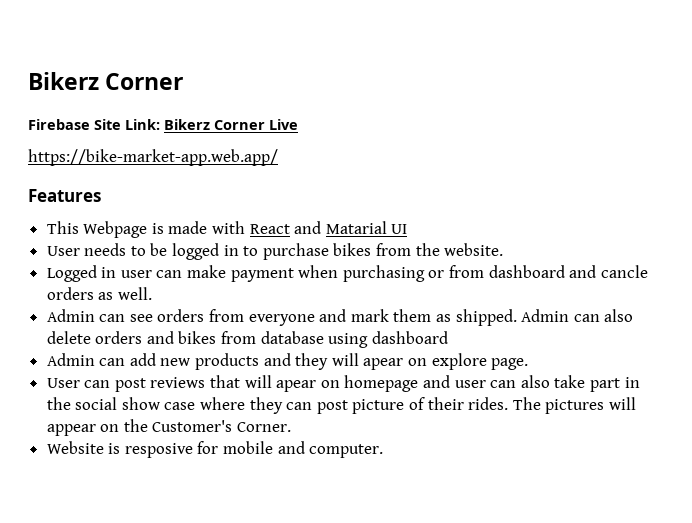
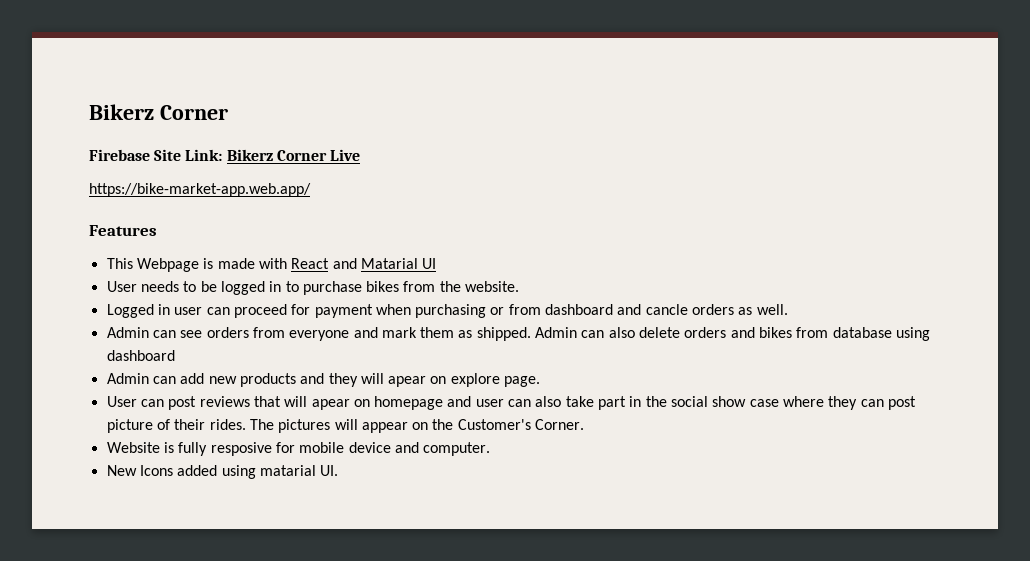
- Logged in user can make payment when purchasing or from dashboard and cancle orders as well.
+ Logged in user can proceed for payment when purchasing or from dashboard and cancle orders as well.
- Website is resposive for mobile and computer.
+ Website is fully resposive for mobile device and computer.
+ New Icons added using matarial UI.

